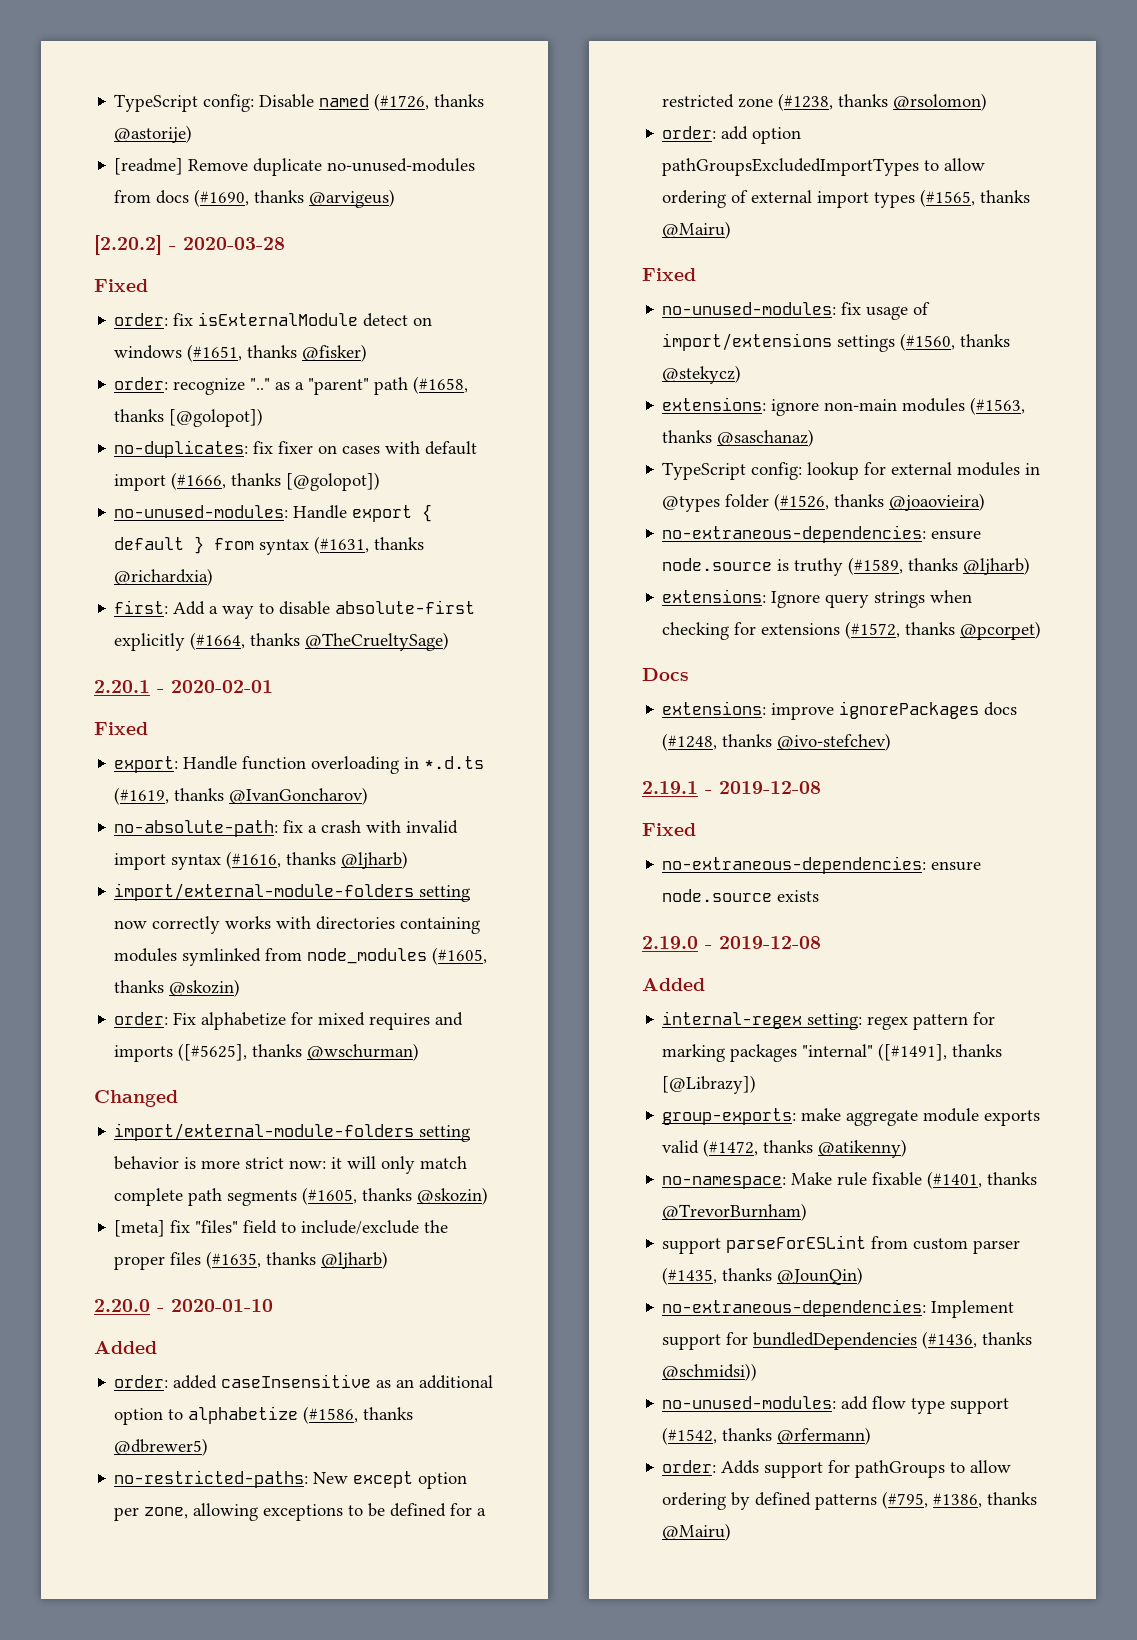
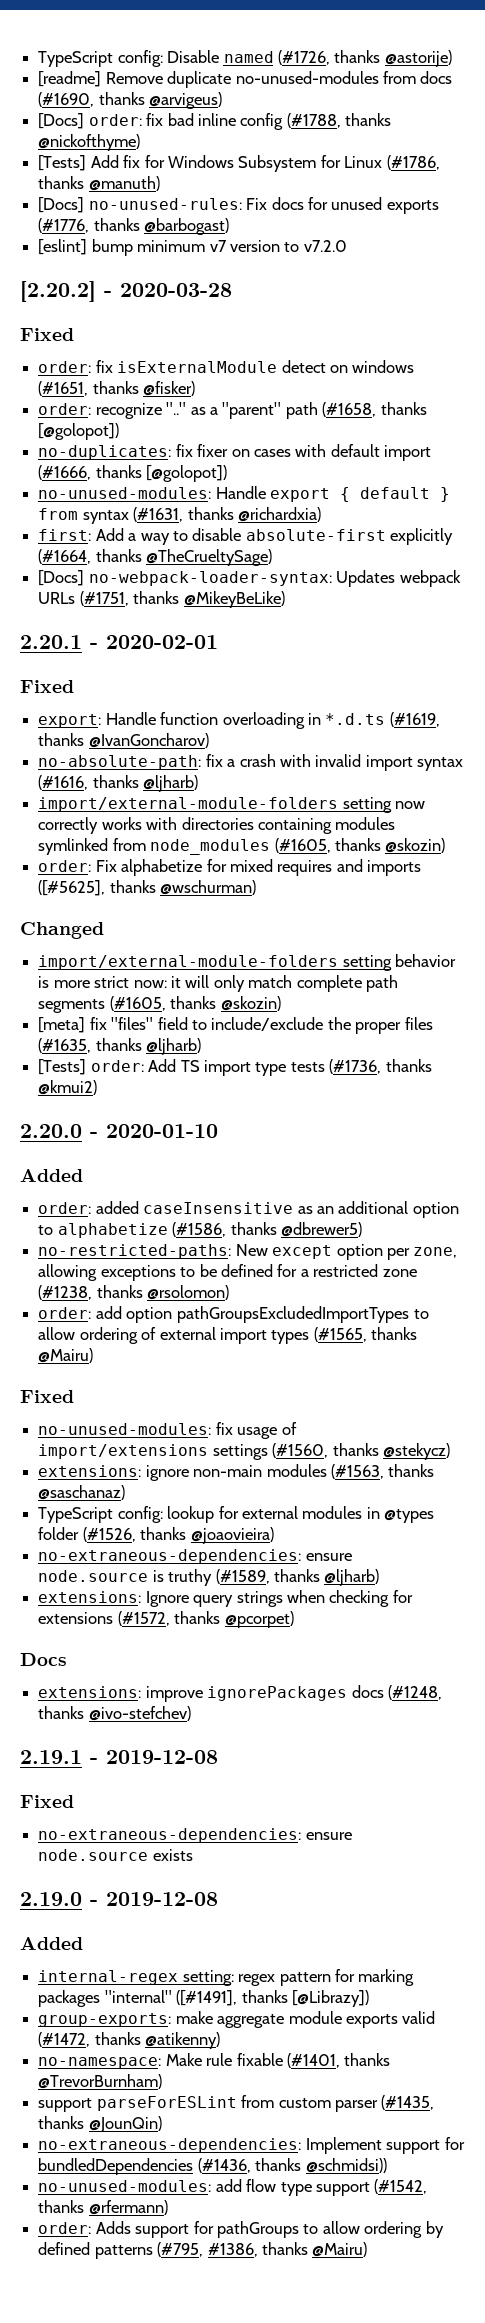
+ [Docs] order: fix bad inline config (#1788, thanks @nickofthyme)
+ [Tests] Add fix for Windows Subsystem for Linux (#1786, thanks @manuth)
+ [Docs] no-unused-rules: Fix docs for unused exports (#1776, thanks @barbogast)
+ [eslint] bump minimum v7 version to v7.2.0
+ [Docs] no-webpack-loader-syntax: Updates webpack URLs (#1751, thanks @MikeyBeLike)
+ [Tests] order: Add TS import type tests (#1736, thanks @kmui2)

